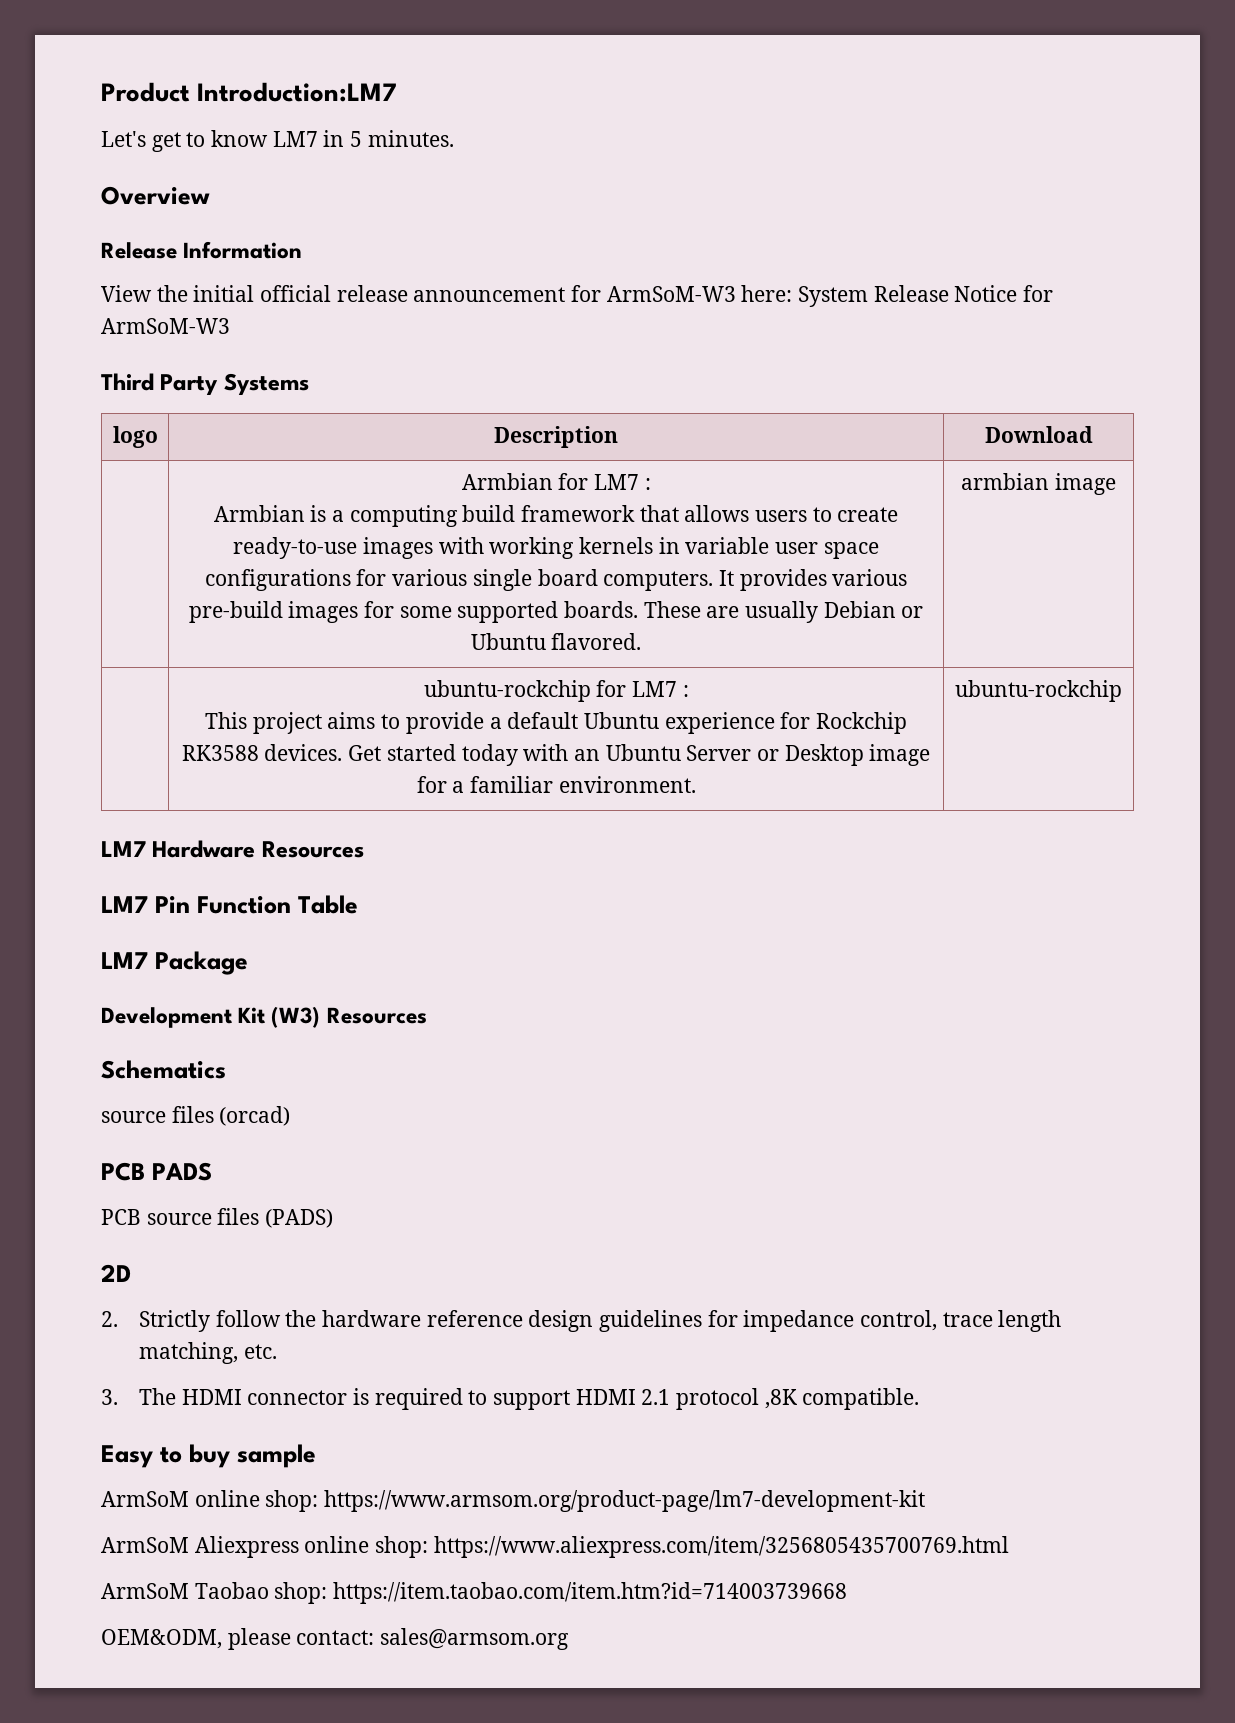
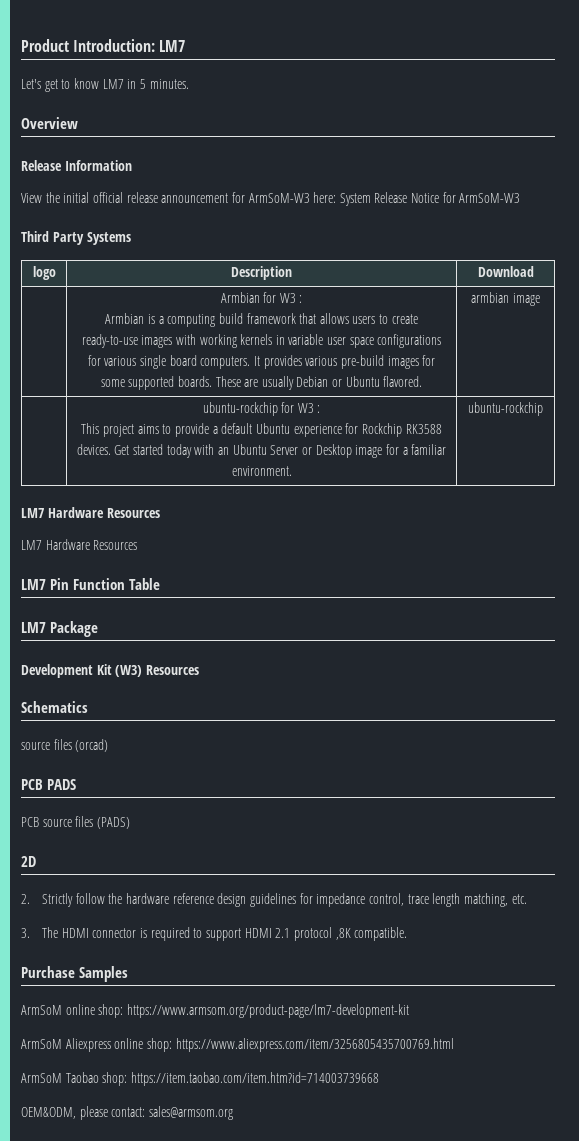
- Product Introduction:LM7
+ Product Introduction: LM7
- Armbian for LM7 :
+ Armbian for W3 :
- | ubuntu-rockchip for LM7 :
+ | ubuntu-rockchip for W3 :
  This project aims to provide a default Ubuntu experience for Rockchip RK3588 devices. Get started today with an Ubuntu Server or Desktop image for a familiar environment. | ubuntu-rockchip
+ LM7 Hardware Resources
- Easy to buy sample
+ Purchase Samples

